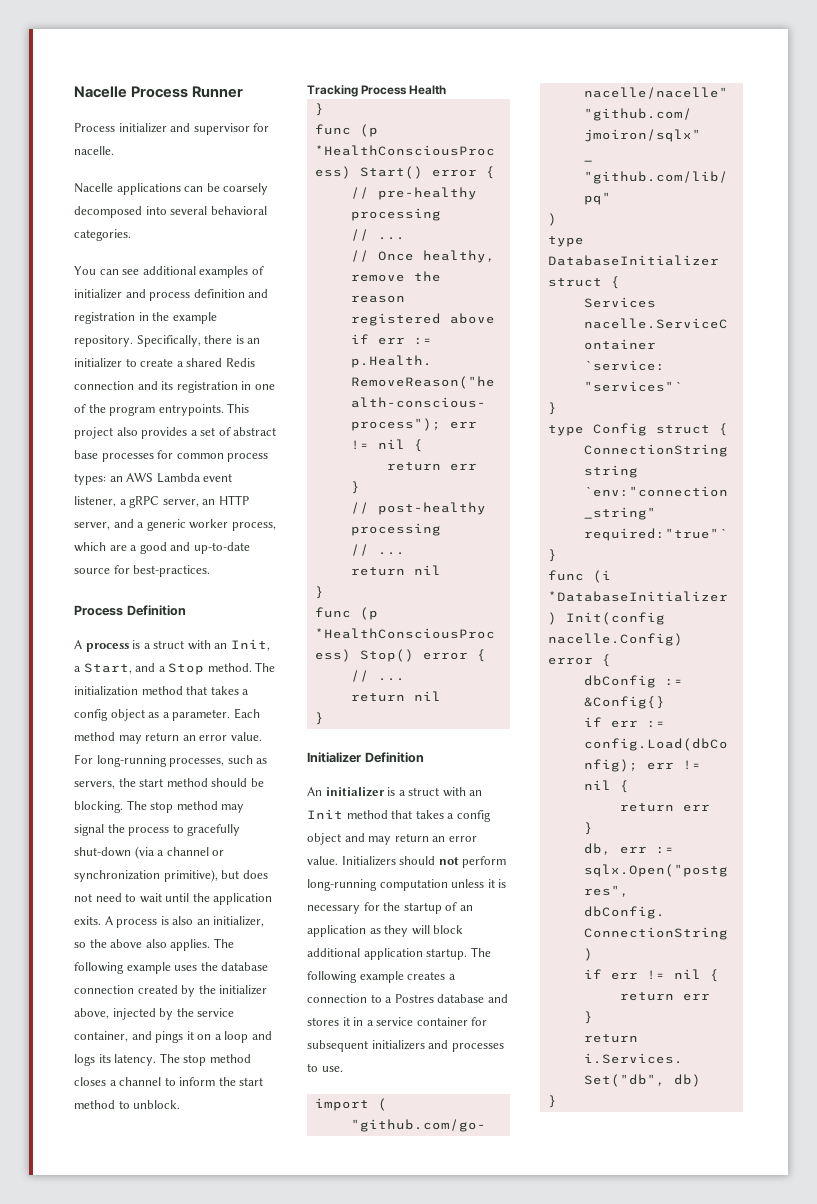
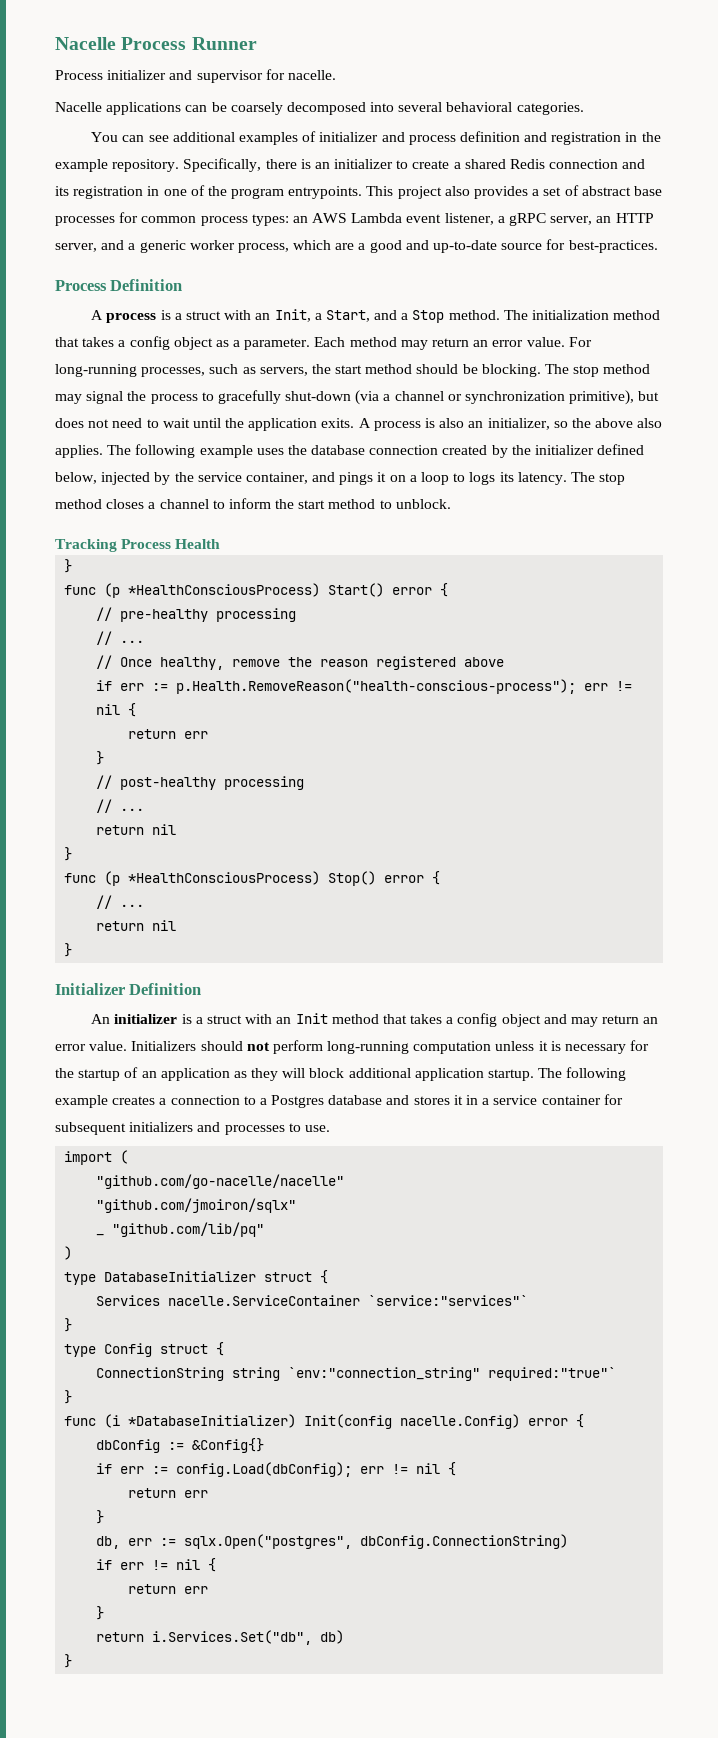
- The following example uses the database connection created by the initializer above, injected by the service container, and pings it on a loop and logs its latency.
+ The following example uses the database connection created by the initializer defined below, injected by the service container, and pings it on a loop to logs its latency.
- The following example creates a connection to a Postres database and stores it in a service container for subsequent initializers and processes to use.
+ The following example creates a connection to a Postgres database and stores it in a service container for subsequent initializers and processes to use.

